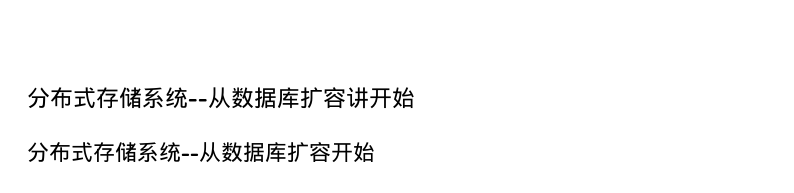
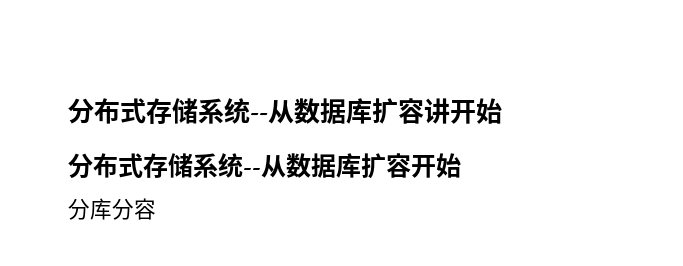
+ 分库分容

